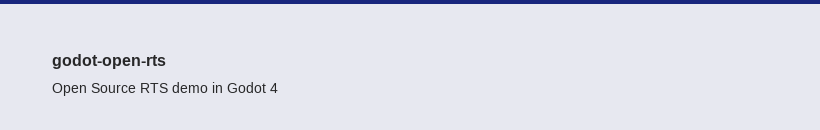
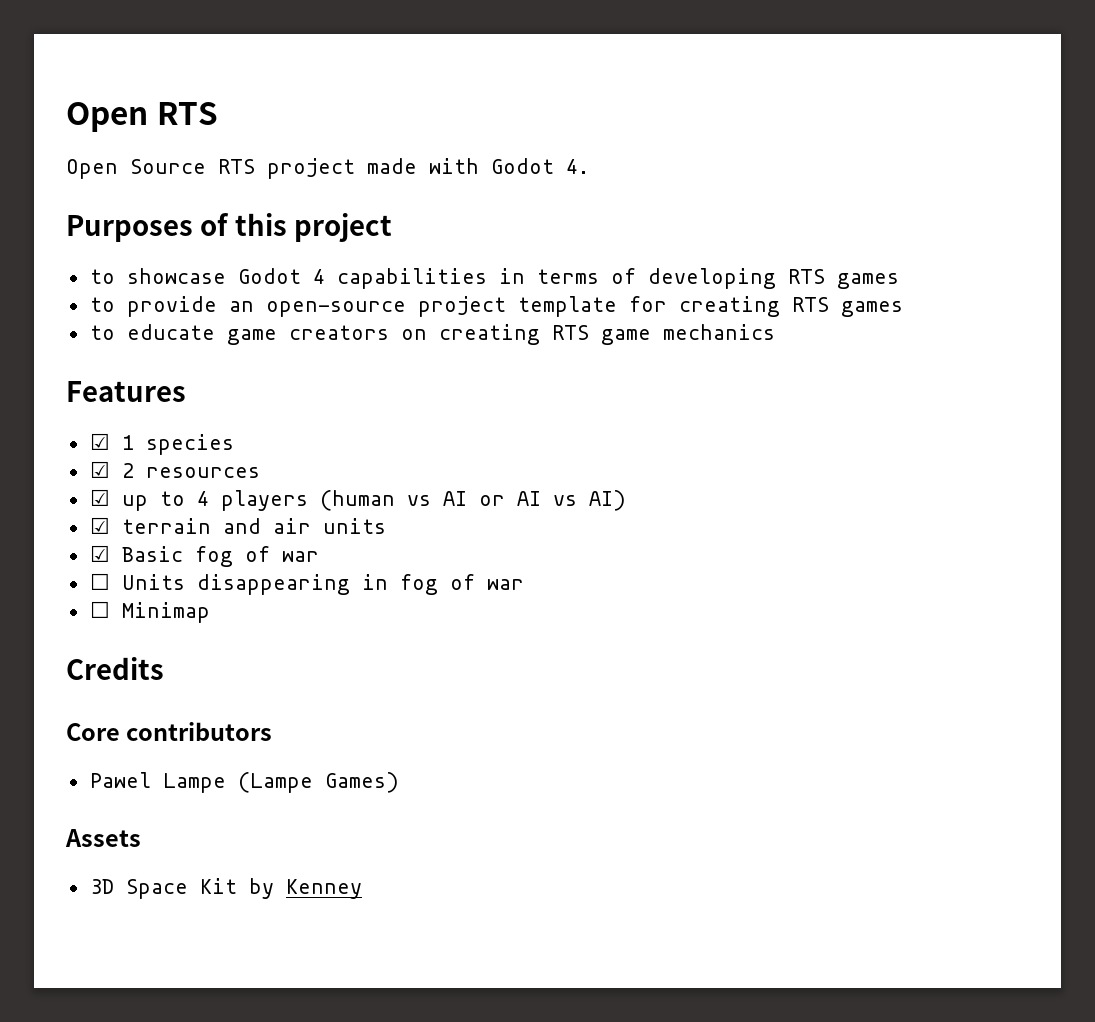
- godot-open-rts
+ Open RTS
- Open Source RTS demo in Godot 4
+ Open Source RTS project made with Godot 4.
+ Purposes of this project
+ to showcase Godot 4 capabilities in terms of developing RTS games
+ to provide an open-source project template for creating RTS games
+ to educate game creators on creating RTS game mechanics
+ Features
+ ☑ 1 species
+ ☑ 2 resources
+ ☑ up to 4 players (human vs AI or AI vs AI)
+ ☑ terrain and air units
+ ☑ Basic fog of war
+ ☐ Units disappearing in fog of war
+ ☐ Minimap
+ Credits
+ Core contributors
+ Pawel Lampe (Lampe Games)
+ Assets
+ 3D Space Kit by Kenney

